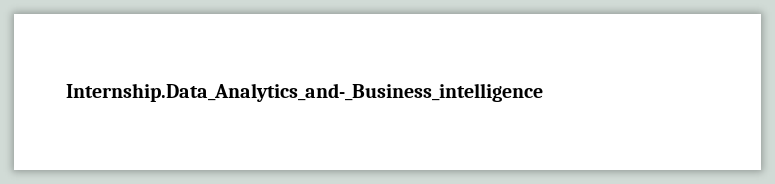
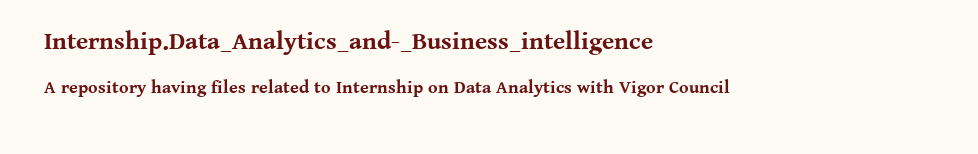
+ A repository having files related to Internship on Data Analytics with Vigor Council

